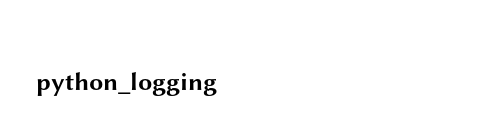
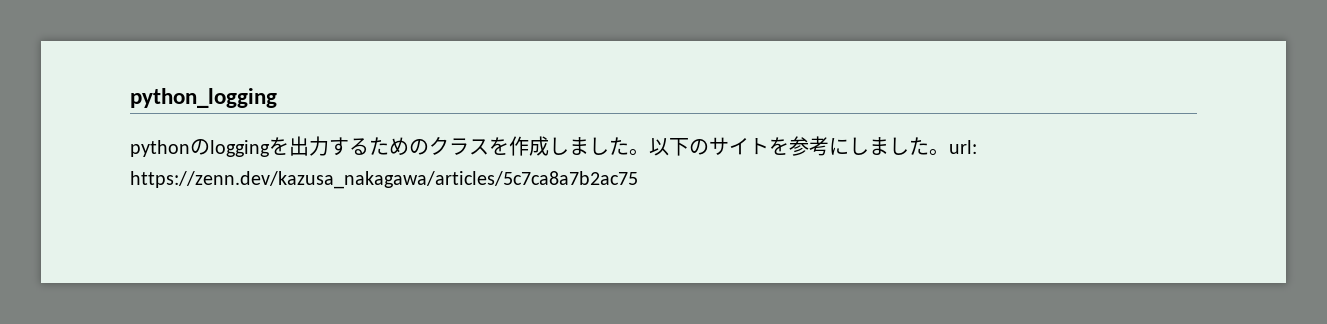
+ pythonのloggingを出力するためのクラスを作成しました。以下のサイトを参考にしました。url: https://zenn.dev/kazusa_nakagawa/articles/5c7ca8a7b2ac75

